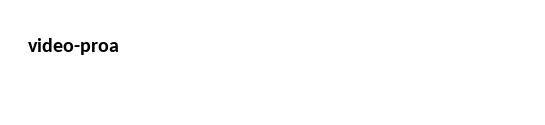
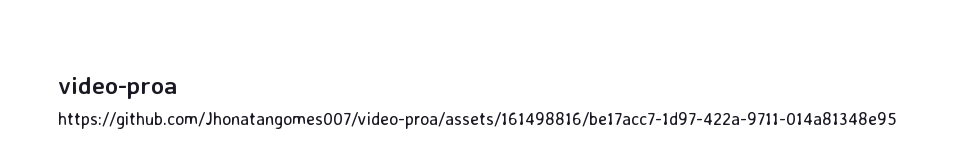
+ https://github.com/Jhonatangomes007/video-proa/assets/161498816/be17acc7-1d97-422a-9711-014a81348e95

